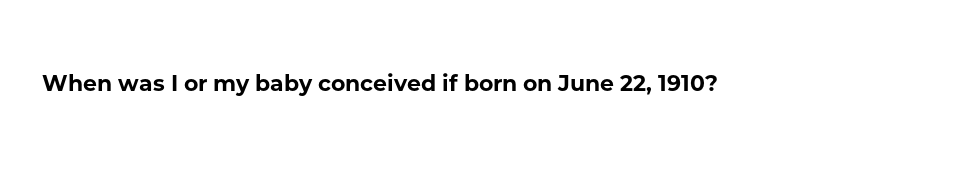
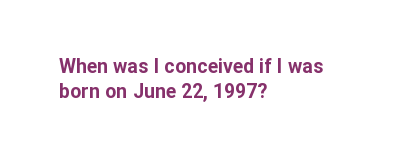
- When was I or my baby conceived if born on June 22, 1910?
+ When was I conceived if I was born on June 22, 1997?

